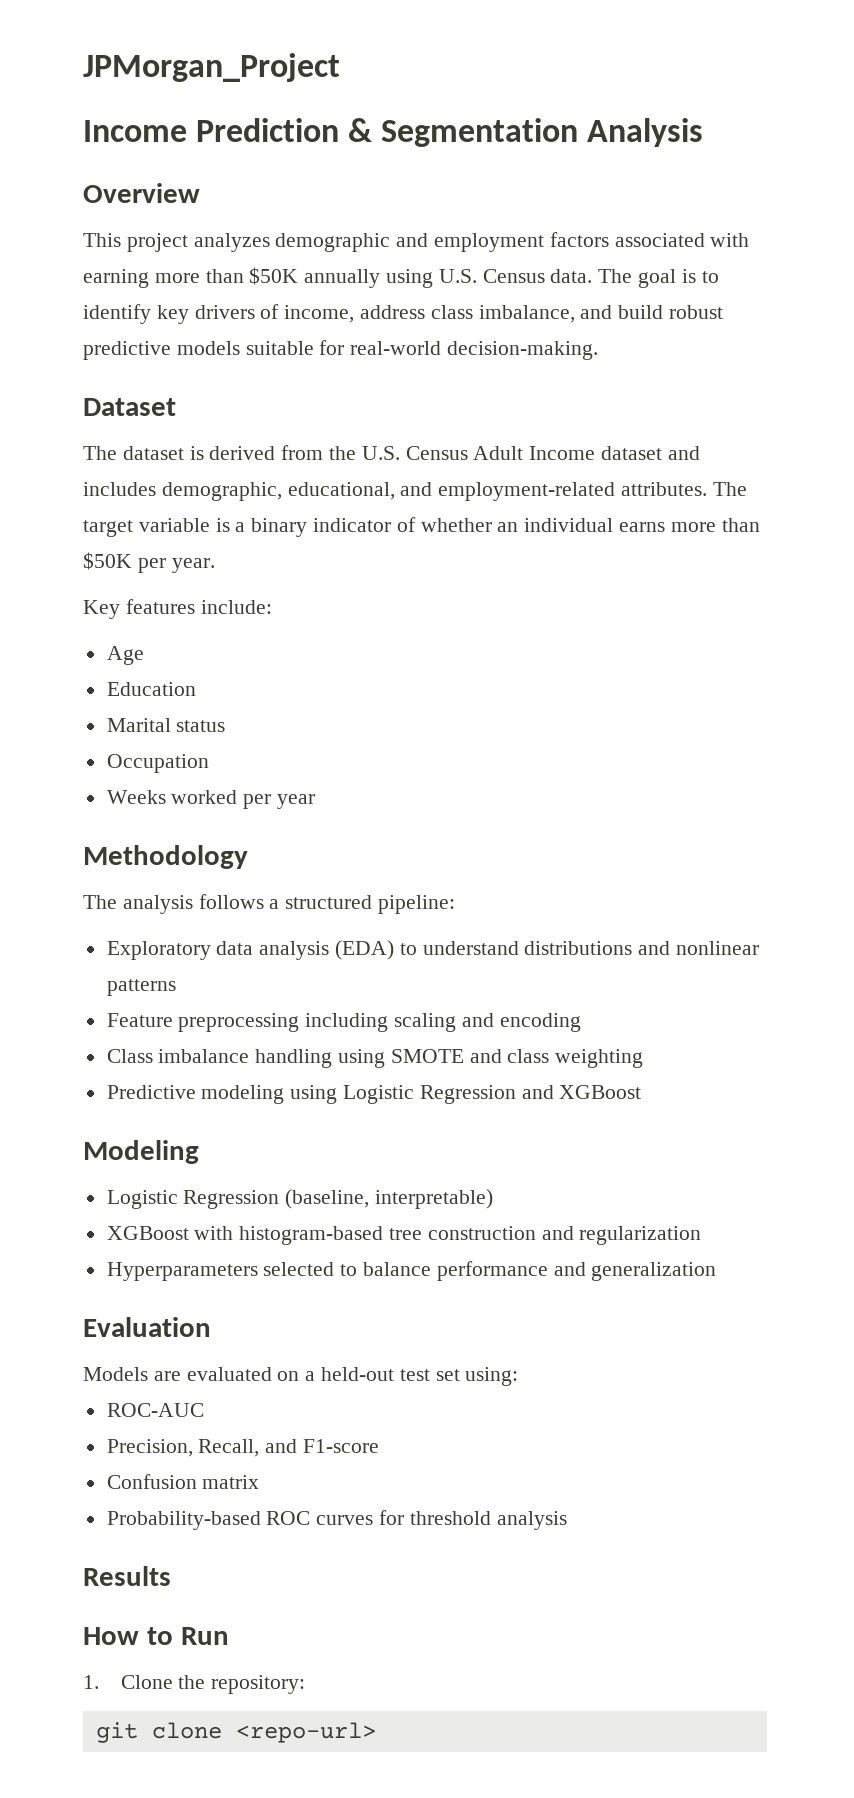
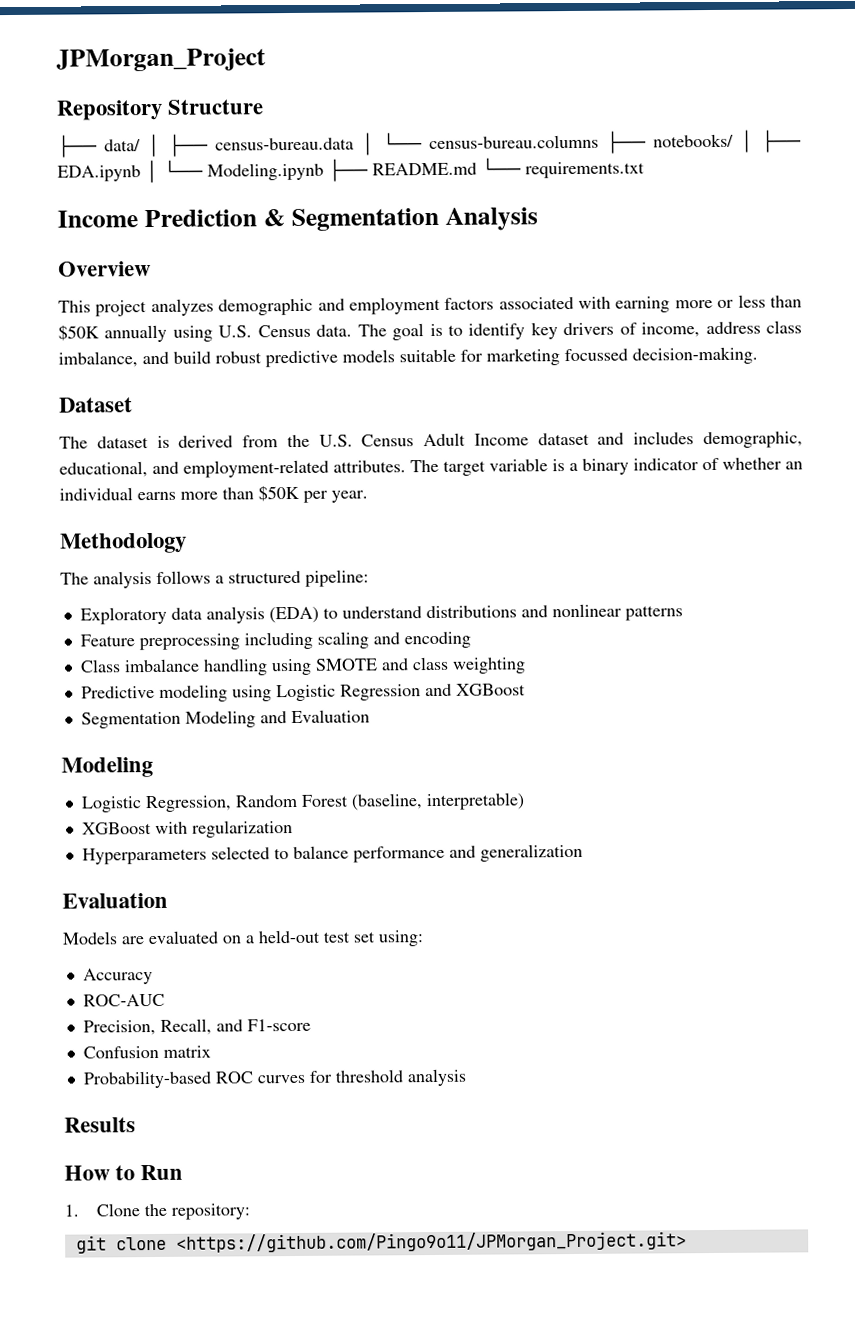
+ Repository Structure
+ ├── data/ │ ├── census-bureau.data │ └── census-bureau.columns ├── notebooks/ │ ├── EDA.ipynb │ └── Modeling.ipynb ├── README.md └── requirements.txt
- This project analyzes demographic and employment factors associated with earning more than $50K annually using U.S. Census data.
+ This project analyzes demographic and employment factors associated with earning more or less than $50K annually using U.S. Census data.
- The goal is to identify key drivers of income, address class imbalance, and build robust predictive models suitable for real-world decision-making.
+ The goal is to identify key drivers of income, address class imbalance, and build robust predictive models suitable for marketing focussed decision-making.
- Key features include:
- Age
- Education
- Marital status
- Occupation
- Weeks worked per year
+ Segmentation Modeling and Evaluation
- Logistic Regression (baseline, interpretable)
+ Logistic Regression, Random Forest (baseline, interpretable)
- XGBoost with histogram-based tree construction and regularization
+ XGBoost with regularization
+ Accuracy
- git clone <repo-url>
+ git clone <https://github.com/Pingo9o11/JPMorgan_Project.git>

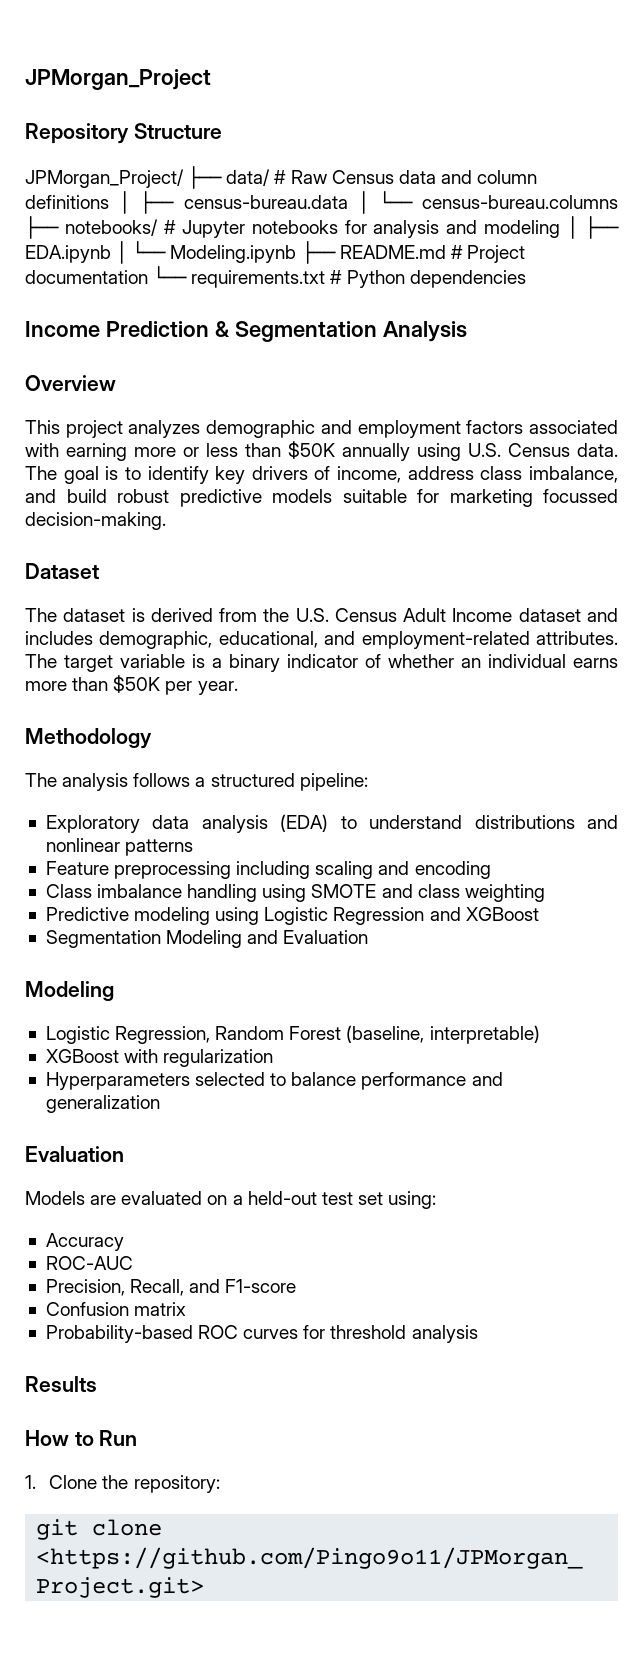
- ├── data/ │ ├── census-bureau.data │ └── census-bureau.columns ├── notebooks/ │ ├── EDA.ipynb │ └── Modeling.ipynb ├── README.md └── requirements.txt
+ JPMorgan_Project/ ├── data/ # Raw Census data and column definitions │ ├── census-bureau.data │ └── census-bureau.columns ├── notebooks/ # Jupyter notebooks for analysis and modeling │ ├── EDA.ipynb │ └── Modeling.ipynb ├── README.md # Project documentation └── requirements.txt # Python dependencies

